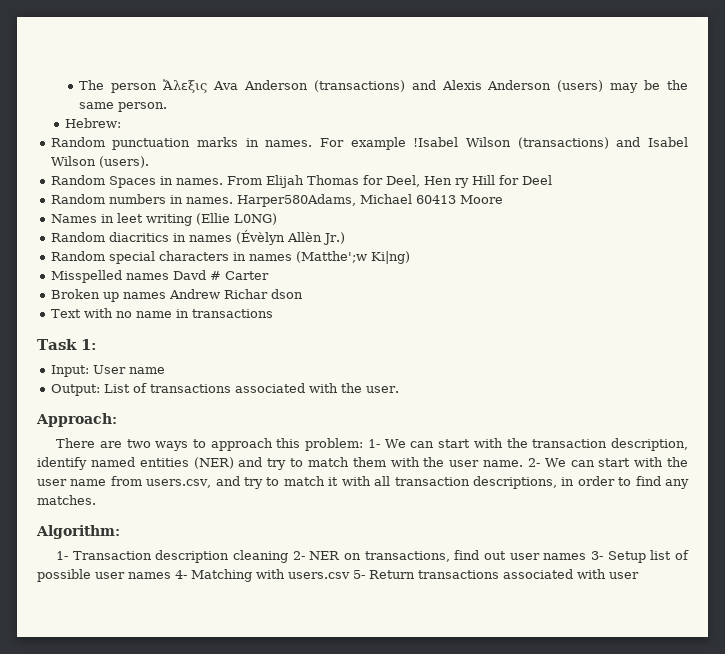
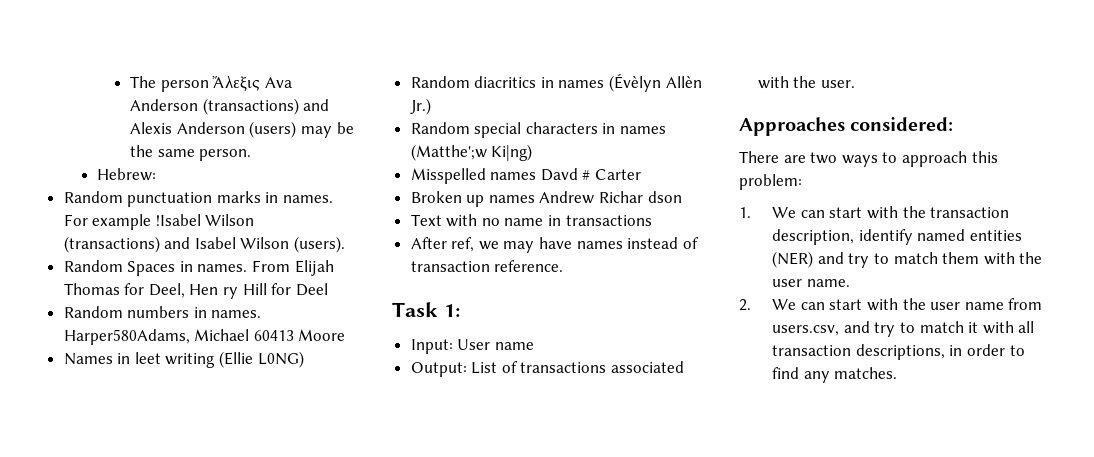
+ After ref, we may have names instead of transaction reference.
- Approach:
+ Approaches considered:
- There are two ways to approach this problem: 1- We can start with the transaction description, identify named entities (NER) and try to match them with the user name. 2- We can start with the user name from users.csv, and try to match it with all transaction descriptions, in order to find any matches.
+ There are two ways to approach this problem:
+ 1. We can start with the transaction description, identify named entities (NER) and try to match them with the user name.
+ 2. We can start with the user name from users.csv, and try to match it with all transaction descriptions, in order to find any matches.
- Algorithm:
- 1- Transaction description cleaning 2- NER on transactions, find out user names 3- Setup list of possible user names 4- Matching with users.csv 5- Return transactions associated with user

